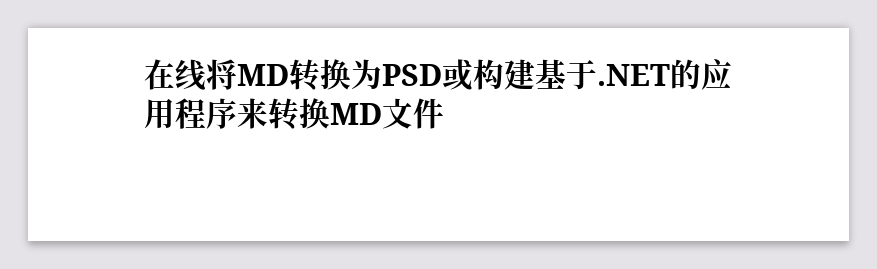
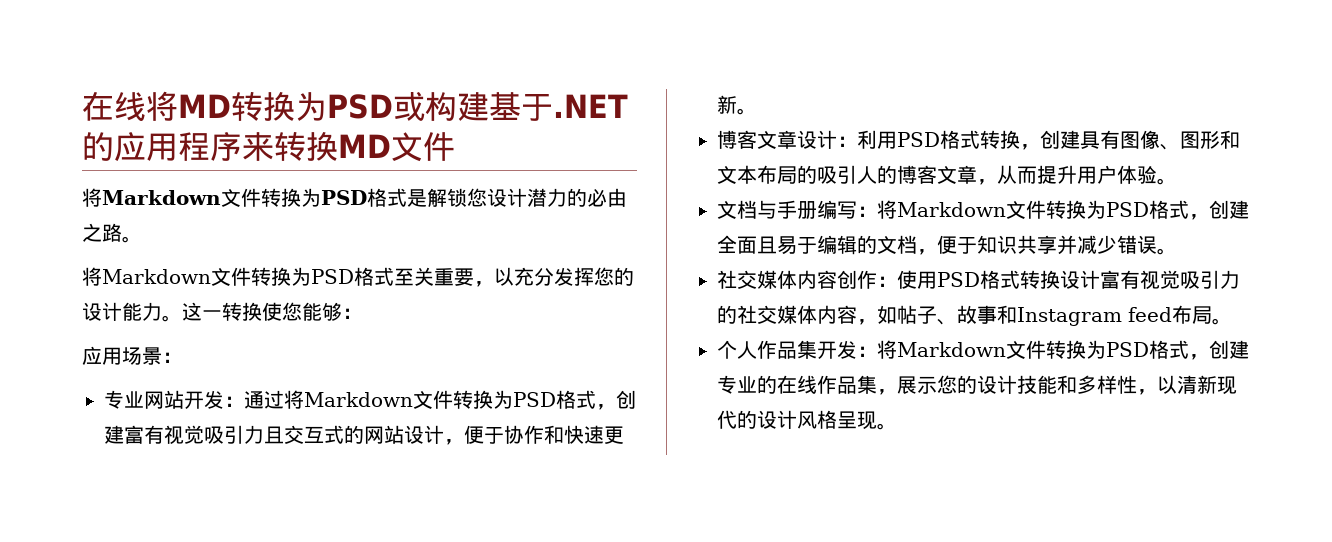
+ 将Markdown文件转换为PSD格式是解锁您设计潜力的必由之路。
+ 将Markdown文件转换为PSD格式至关重要，以充分发挥您的设计能力。这一转换使您能够：
+ 应用场景：
+ 专业网站开发：通过将Markdown文件转换为PSD格式，创建富有视觉吸引力且交互式的网站设计，便于协作和快速更新。
+ 博客文章设计：利用PSD格式转换，创建具有图像、图形和文本布局的吸引人的博客文章，从而提升用户体验。
+ 文档与手册编写：将Markdown文件转换为PSD格式，创建全面且易于编辑的文档，便于知识共享并减少错误。
+ 社交媒体内容创作：使用PSD格式转换设计富有视觉吸引力的社交媒体内容，如帖子、故事和Instagram feed布局。
+ 个人作品集开发：将Markdown文件转换为PSD格式，创建专业的在线作品集，展示您的设计技能和多样性，以清新现代的设计风格呈现。

